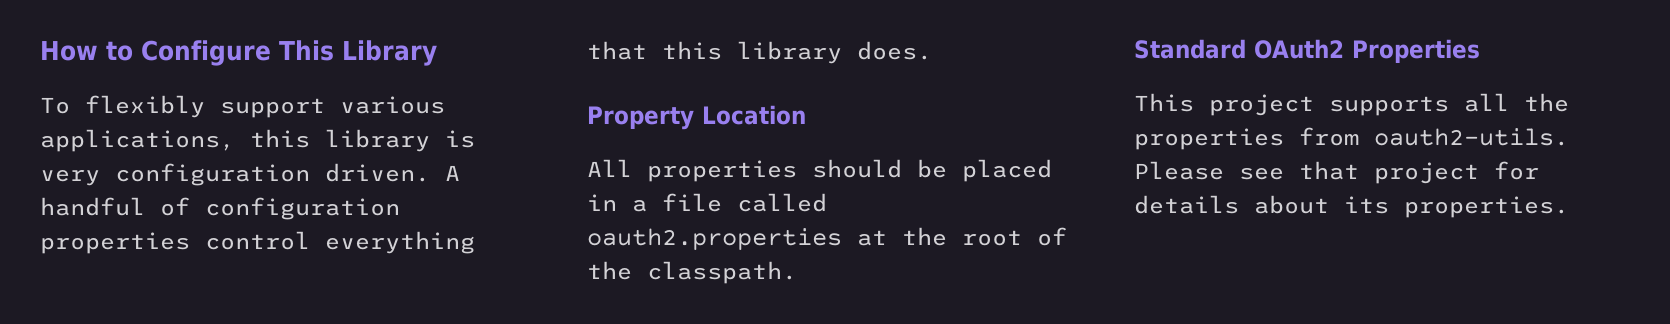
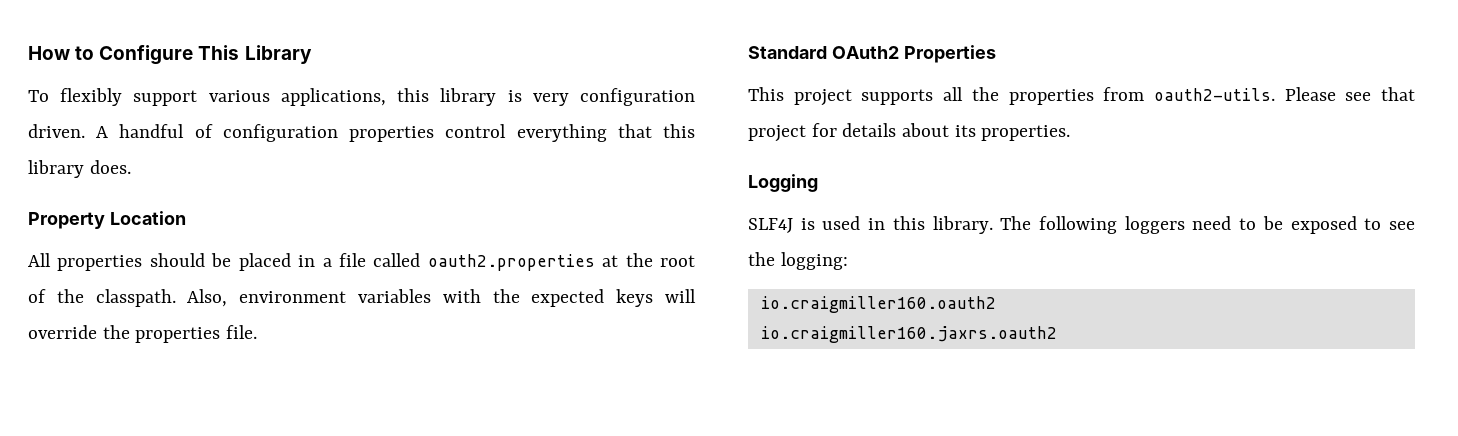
+ Also, environment variables with the expected keys will override the properties file.
+ Logging
+ SLF4J is used in this library. The following loggers need to be exposed to see the logging:
+ io.craigmiller160.oauth2
+ io.craigmiller160.jaxrs.oauth2

